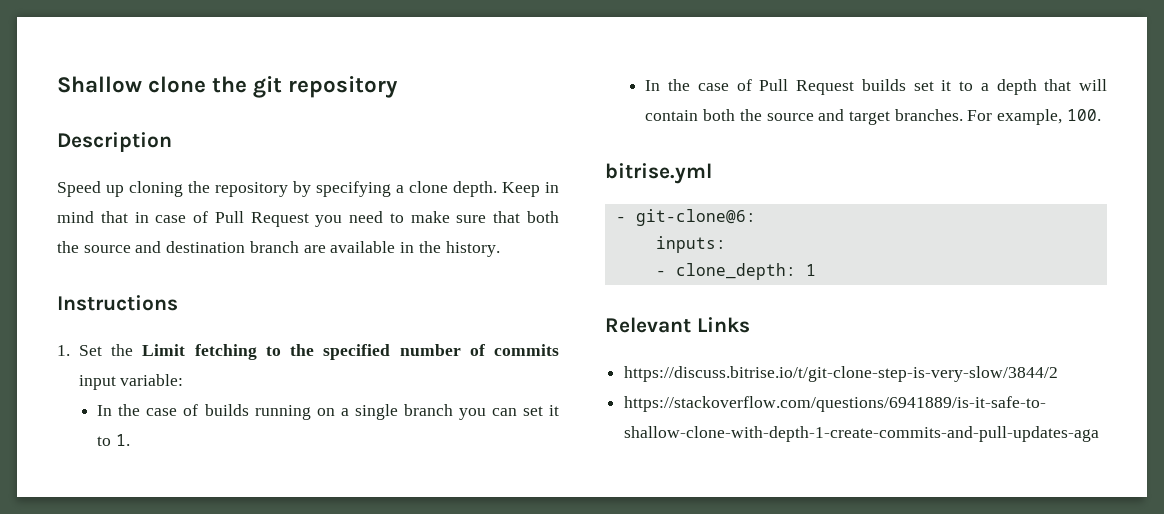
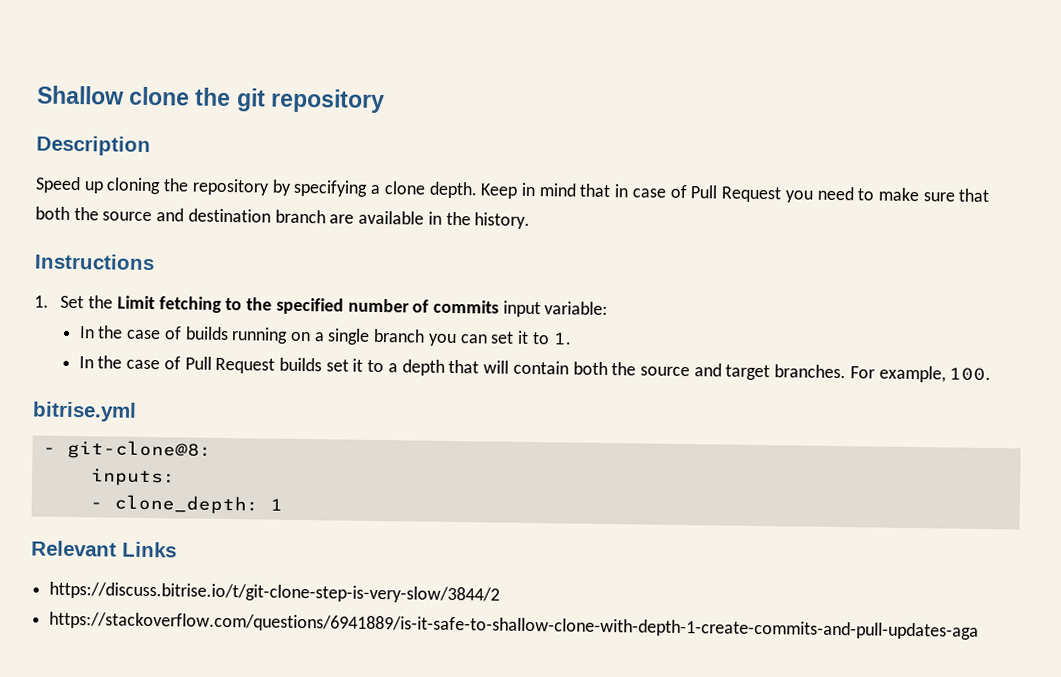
- - git-clone@6:
+ - git-clone@8:

